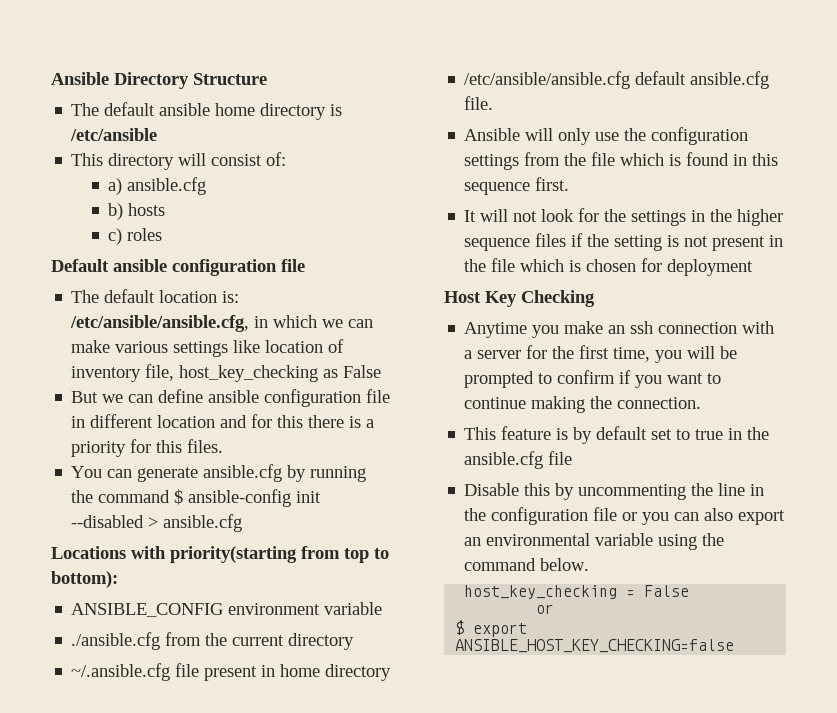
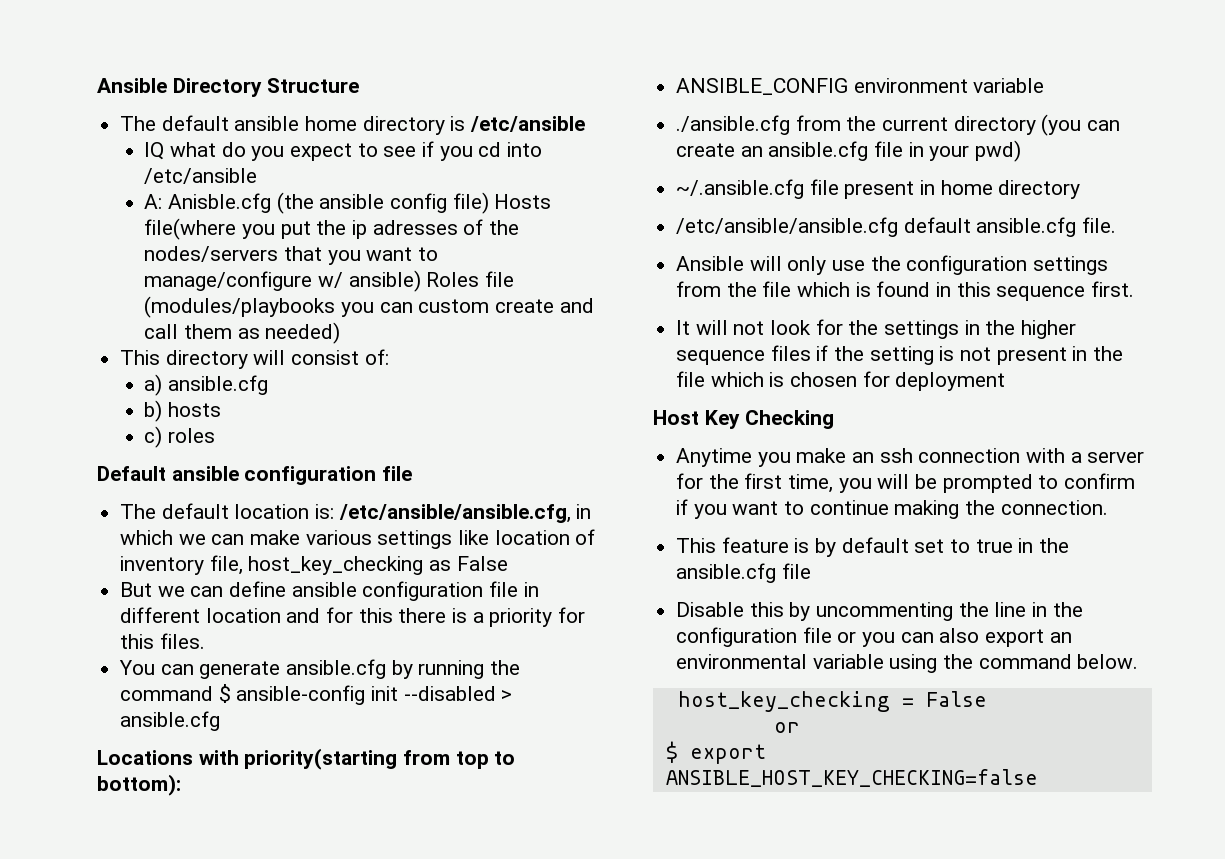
+ IQ what do you expect to see if you cd into /etc/ansible
+ A: Anisble.cfg (the ansible config file) Hosts file(where you put the ip adresses of the nodes/servers that you want to manage/configure w/ ansible) Roles file (modules/playbooks you can custom create and call them as needed)
- ./ansible.cfg from the current directory
+ ./ansible.cfg from the current directory (you can create an ansible.cfg file in your pwd)

